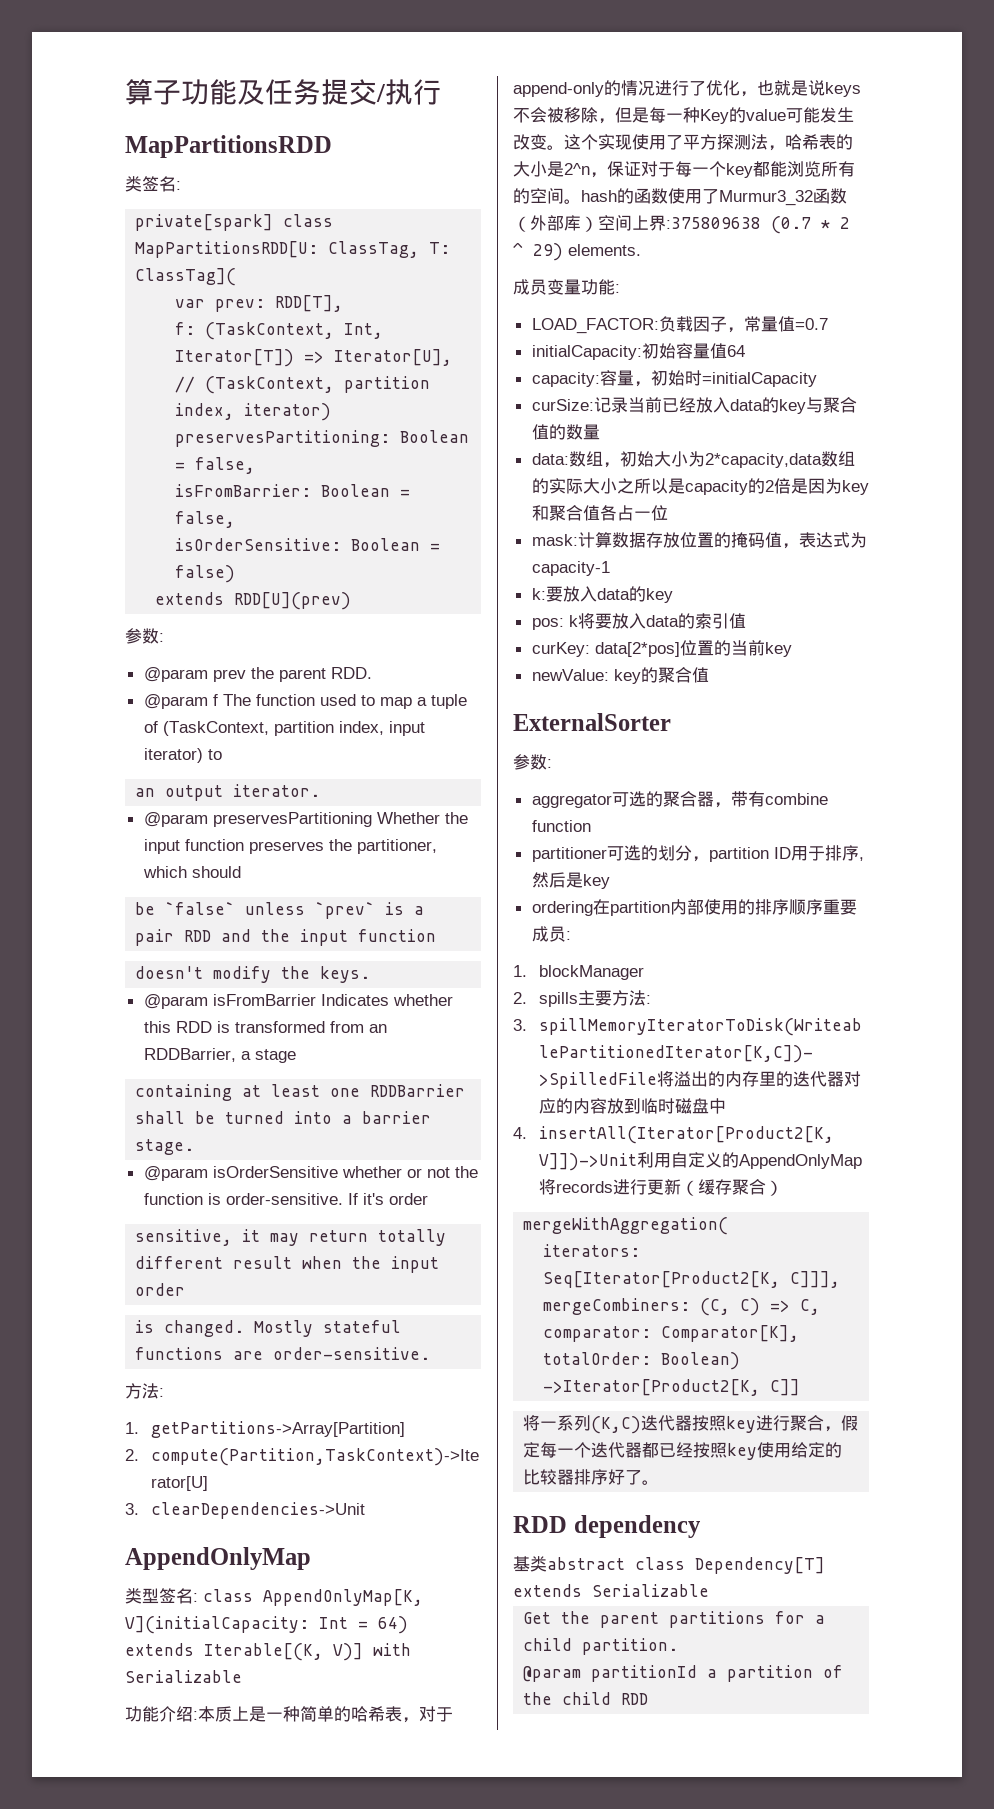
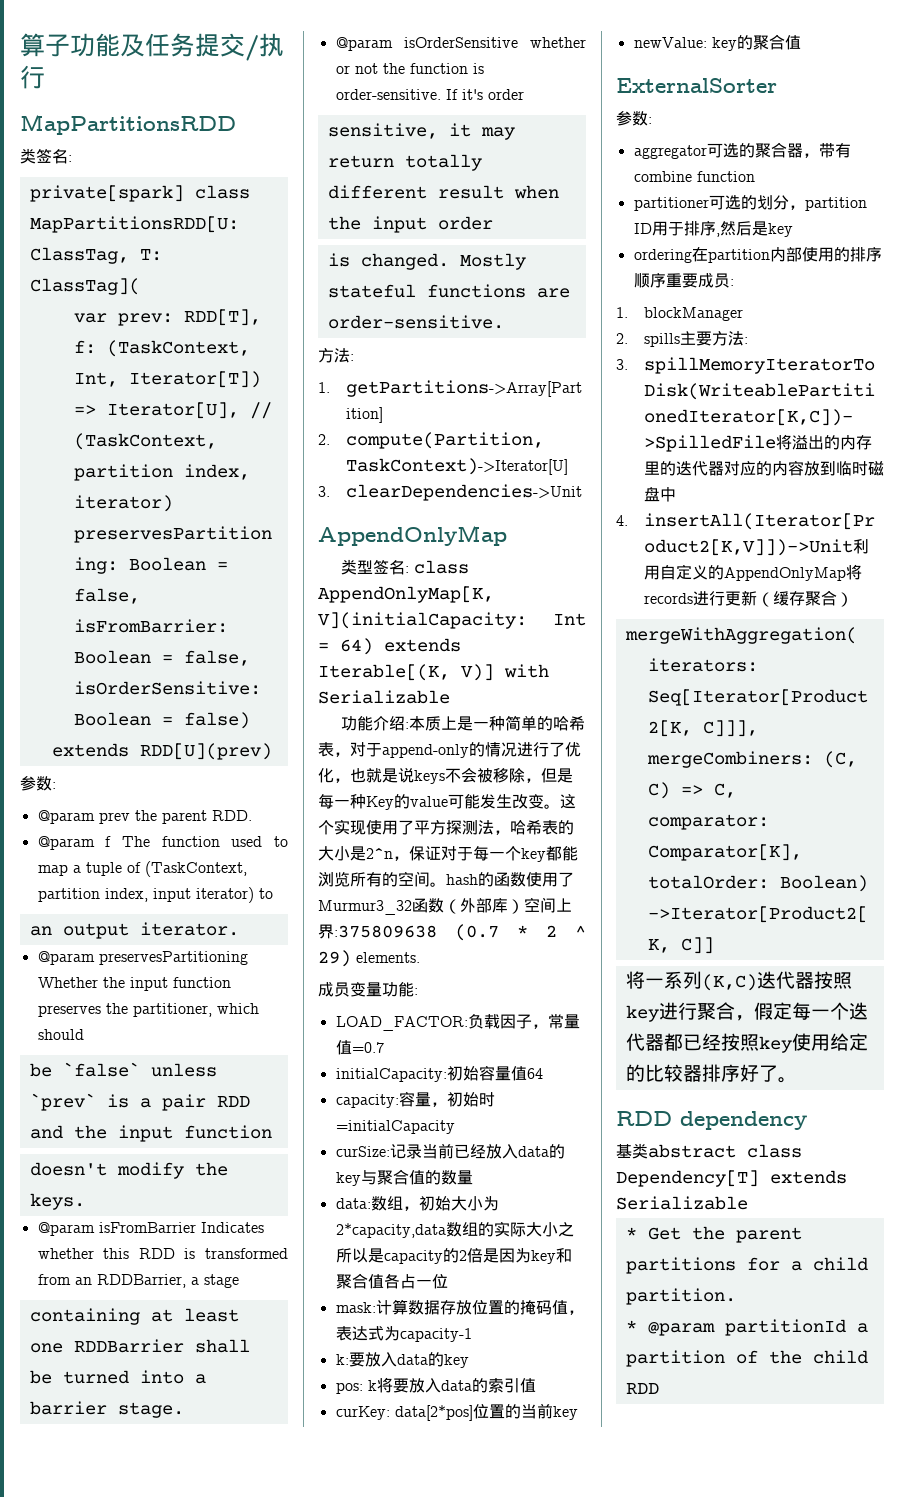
- Get the parent partitions for a child partition.
+ * Get the parent partitions for a child partition.
- @param partitionId a partition of the child RDD
+ * @param partitionId a partition of the child RDD

